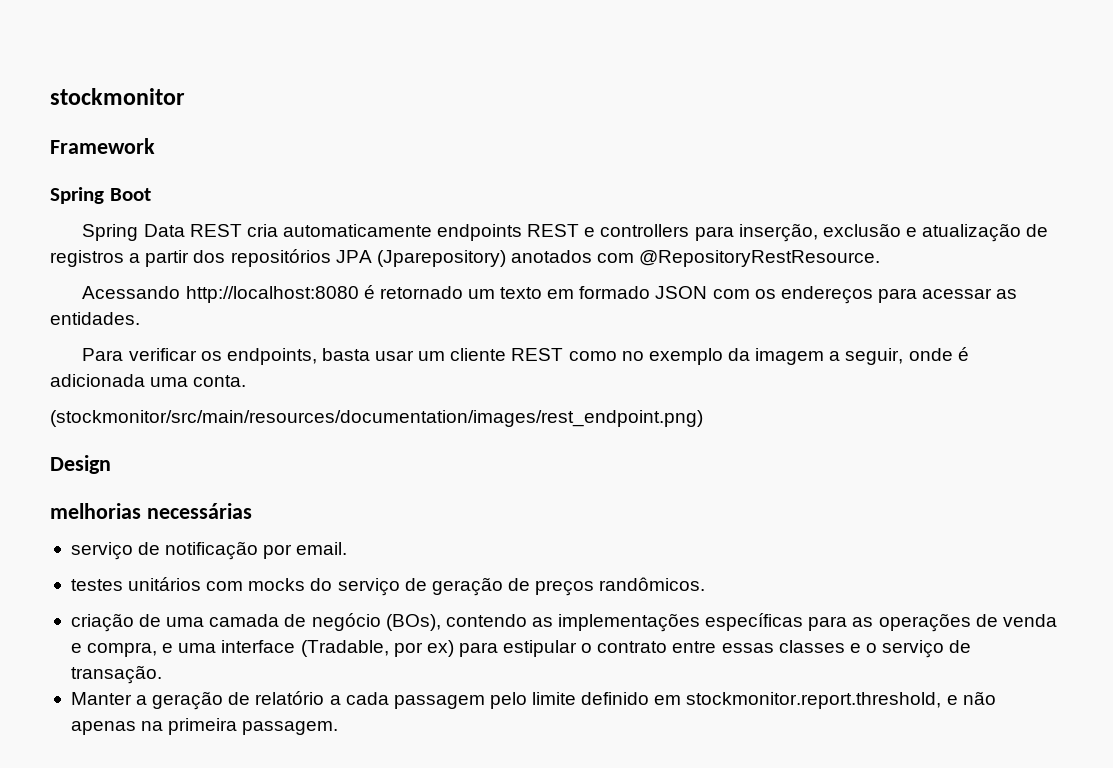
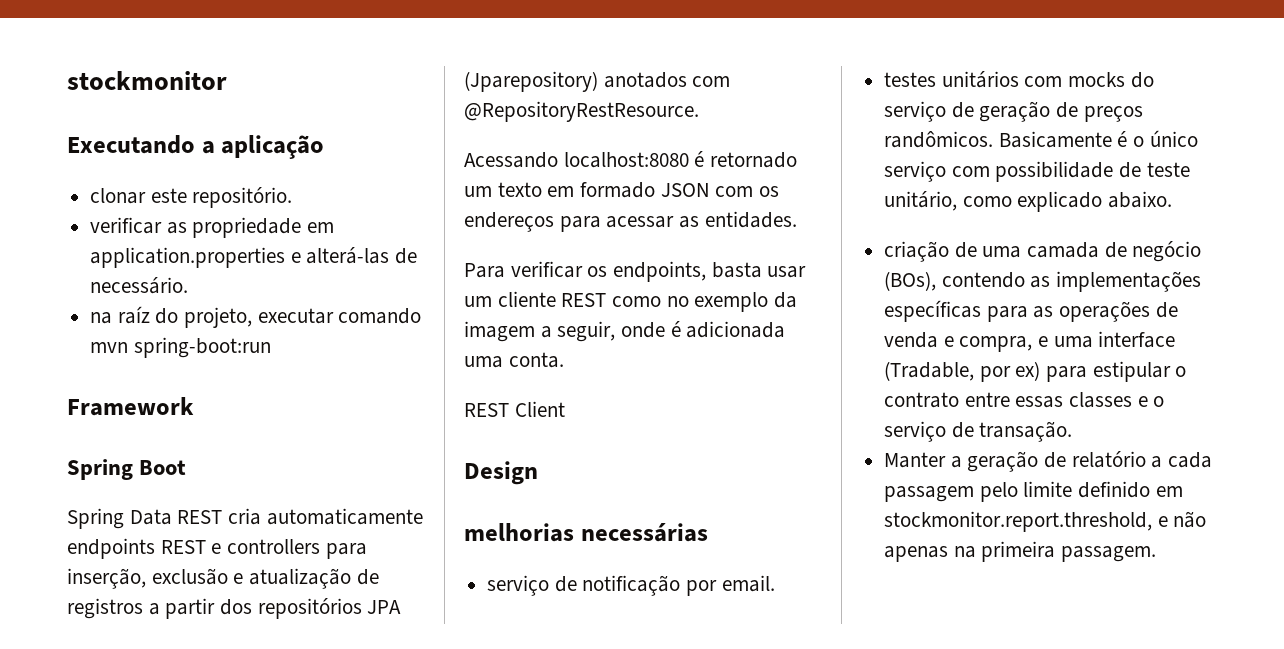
+ Executando a aplicação
+ clonar este repositório.
+ verificar as propriedade em application.properties e alterá-las de necessário.
+ na raíz do projeto, executar comando mvn spring-boot:run
- Acessando http://localhost:8080 é retornado um texto em formado JSON com os endereços para acessar as entidades.
+ Acessando localhost:8080 é retornado um texto em formado JSON com os endereços para acessar as entidades.
- (stockmonitor/src/main/resources/documentation/images/rest_endpoint.png)
+ REST Client
+ Basicamente é o único serviço com possibilidade de teste unitário, como explicado abaixo.

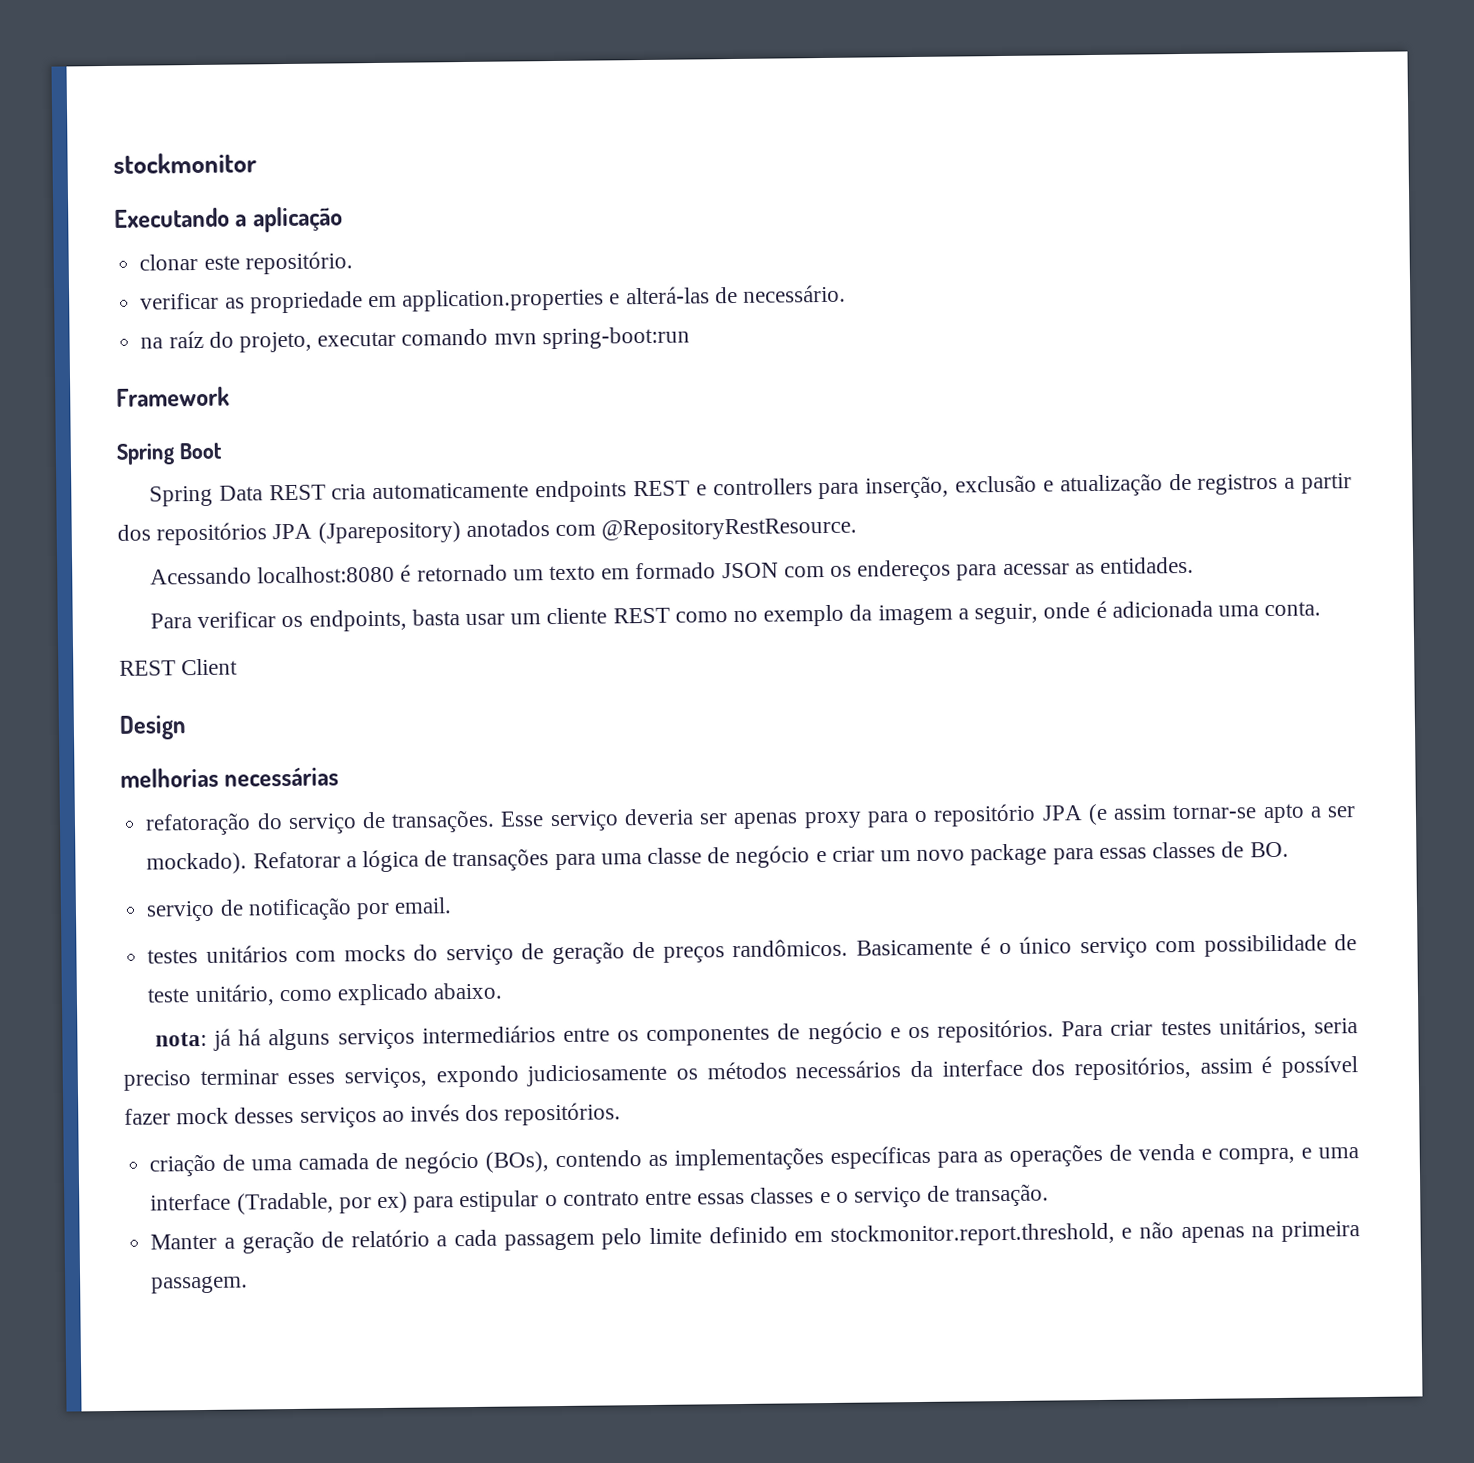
+ refatoração do serviço de transações. Esse serviço deveria ser apenas proxy para o repositório JPA (e assim tornar-se apto a ser mockado). Refatorar a lógica de transações para uma classe de negócio e criar um novo package para essas classes de BO.
+ nota: já há alguns serviços intermediários entre os componentes de negócio e os repositórios. Para criar testes unitários, seria preciso terminar esses serviços, expondo judiciosamente os métodos necessários da interface dos repositórios, assim é possível fazer mock desses serviços ao invés dos repositórios.

